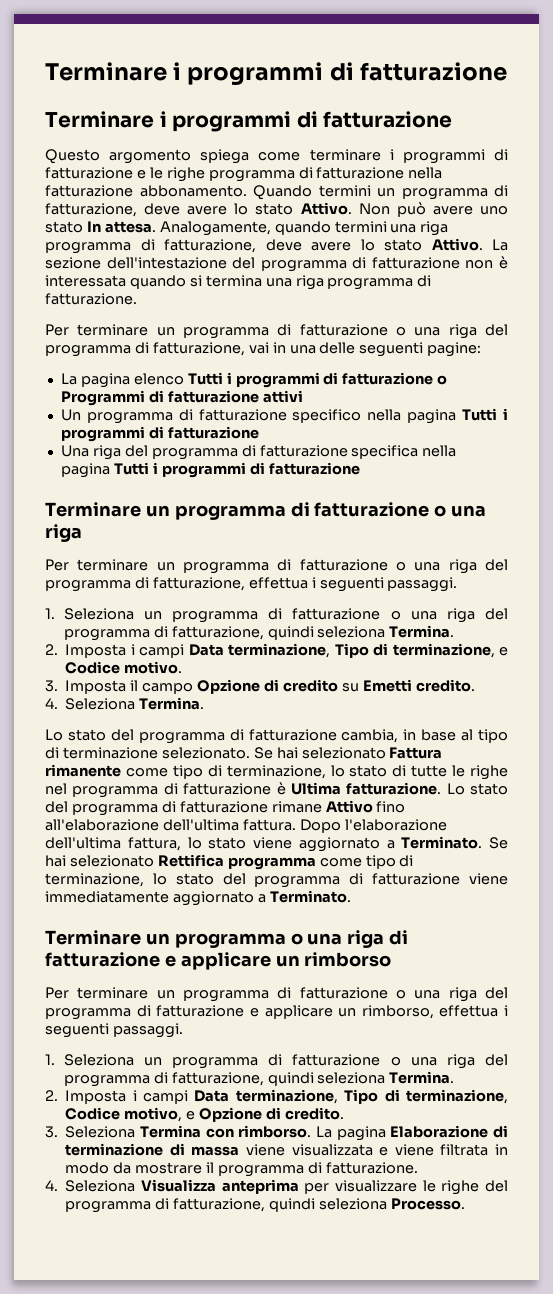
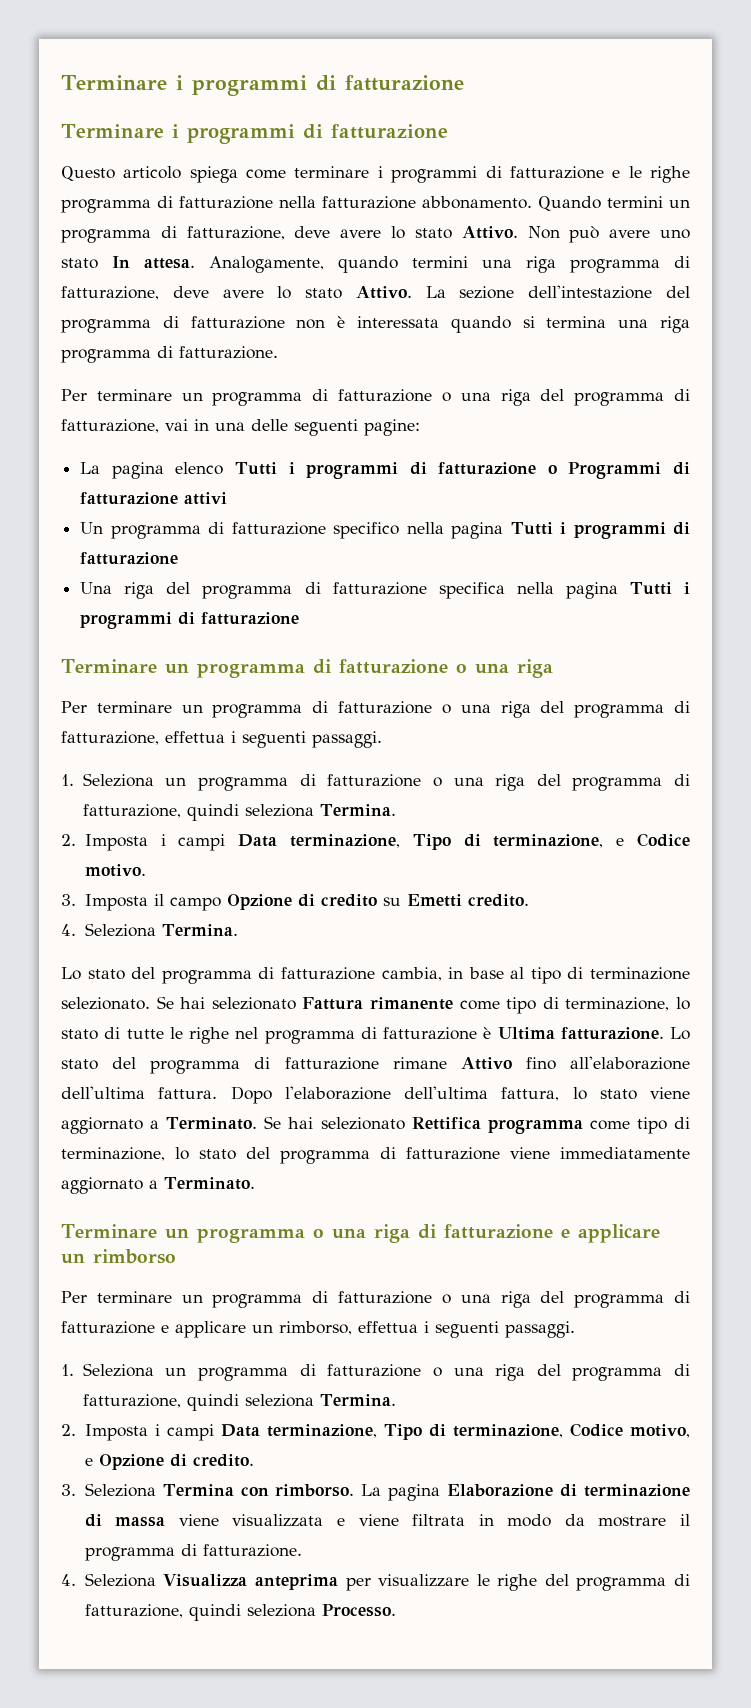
- Questo argomento spiega come terminare i programmi di fatturazione e le righe programma di fatturazione nella fatturazione abbonamento.
+ Questo articolo spiega come terminare i programmi di fatturazione e le righe programma di fatturazione nella fatturazione abbonamento.

